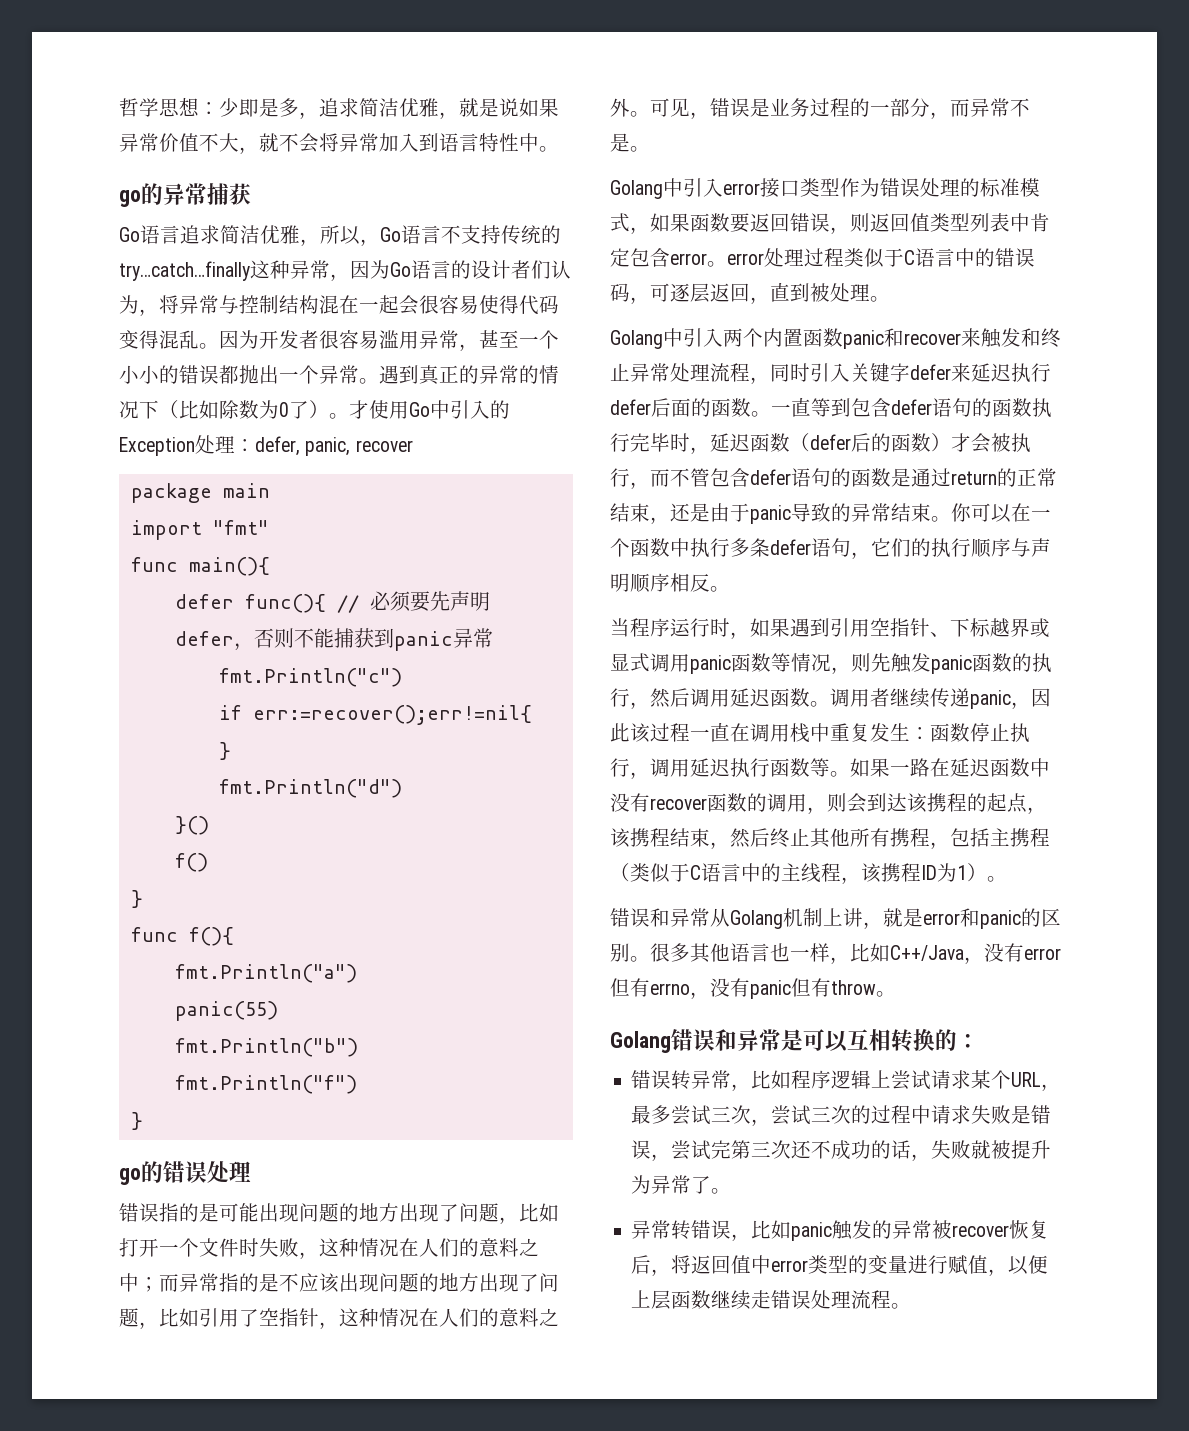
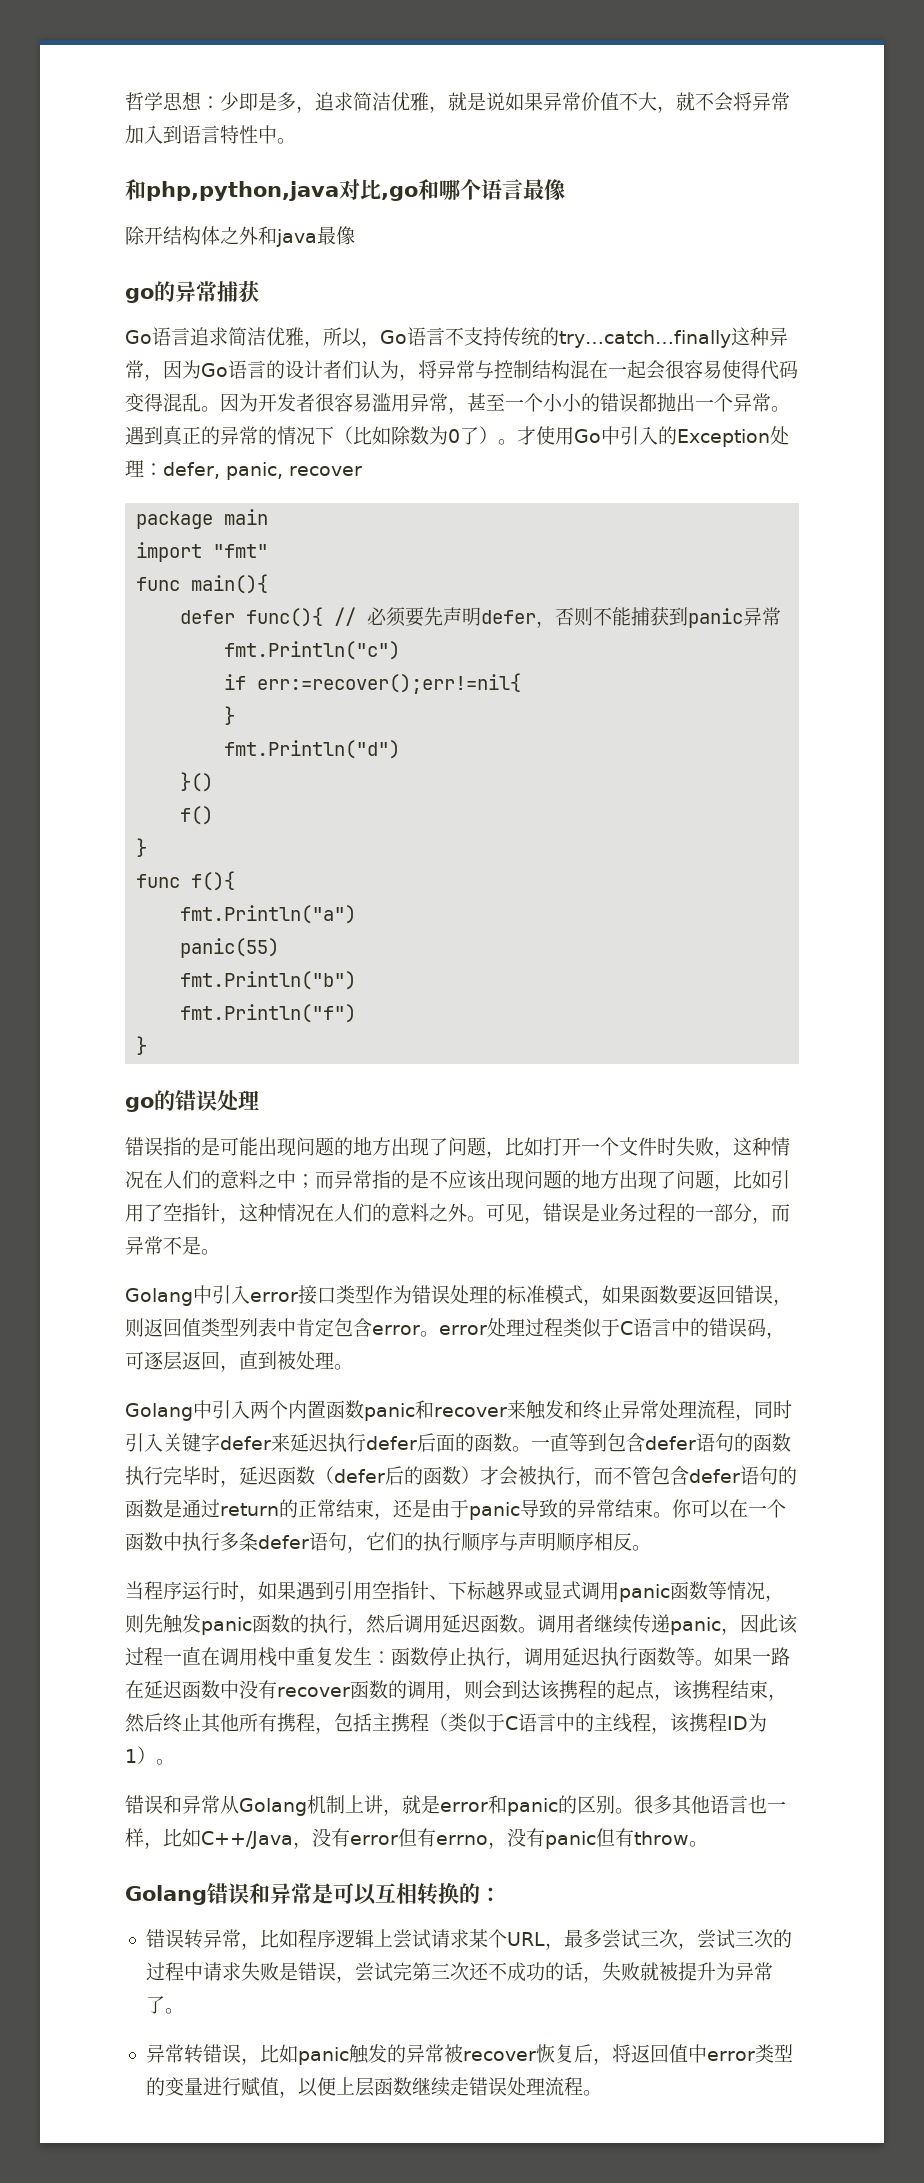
+ 和php,python,java对比,go和哪个语言最像
+ 除开结构体之外和java最像

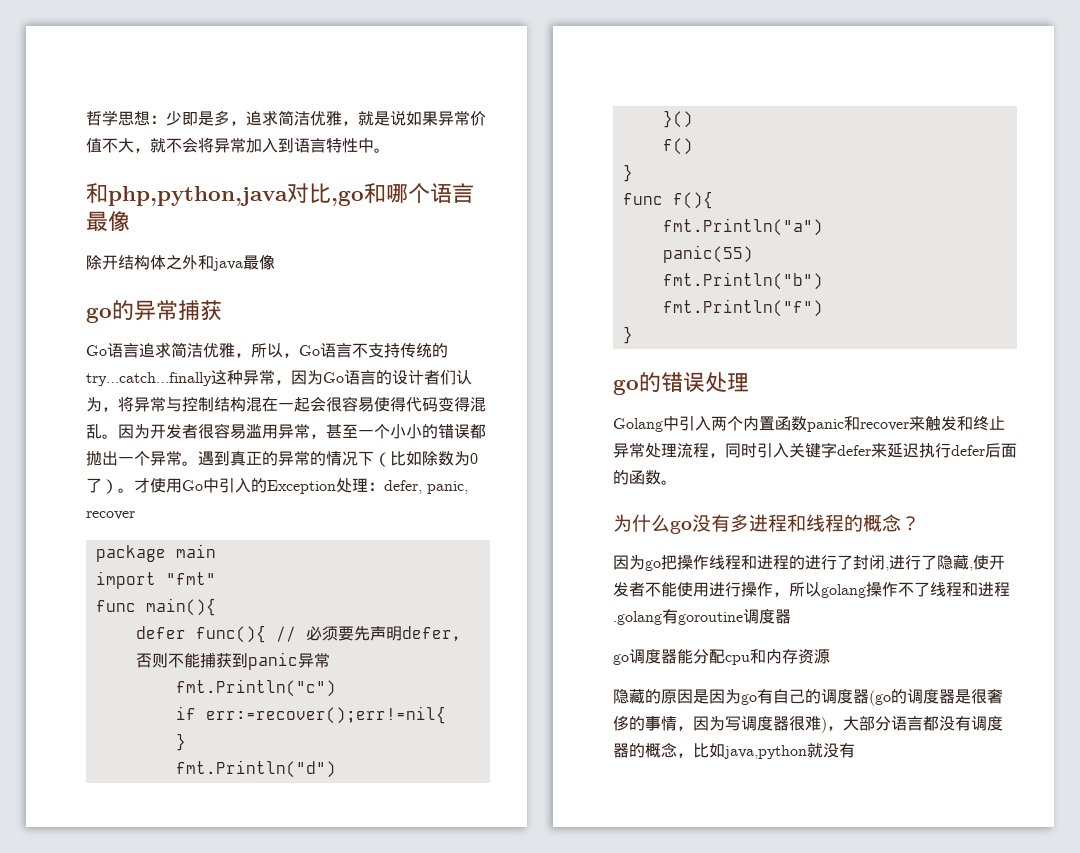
- 错误指的是可能出现问题的地方出现了问题，比如打开一个文件时失败，这种情况在人们的意料之中；而异常指的是不应该出现问题的地方出现了问题，比如引用了空指针，这种情况在人们的意料之外。可见，错误是业务过程的一部分，而异常不是。
- Golang中引入error接口类型作为错误处理的标准模式，如果函数要返回错误，则返回值类型列表中肯定包含error。error处理过程类似于C语言中的错误码，可逐层返回，直到被处理。
- Golang中引入两个内置函数panic和recover来触发和终止异常处理流程，同时引入关键字defer来延迟执行defer后面的函数。一直等到包含defer语句的函数执行完毕时，延迟函数（defer后的函数）才会被执行，而不管包含defer语句的函数是通过return的正常结束，还是由于panic导致的异常结束。你可以在一个函数中执行多条defer语句，它们的执行顺序与声明顺序相反。
- 当程序运行时，如果遇到引用空指针、下标越界或显式调用panic函数等情况，则先触发panic函数的执行，然后调用延迟函数。调用者继续传递panic，因此该过程一直在调用栈中重复发生：函数停止执行，调用延迟执行函数等。如果一路在延迟函数中没有recover函数的调用，则会到达该携程的起点，该携程结束，然后终止其他所有携程，包括主携程（类似于C语言中的主线程，该携程ID为1）。
- 错误和异常从Golang机制上讲，就是error和panic的区别。很多其他语言也一样，比如C++/Java，没有error但有errno，没有panic但有throw。
- Golang错误和异常是可以互相转换的：
- 错误转异常，比如程序逻辑上尝试请求某个URL，最多尝试三次，尝试三次的过程中请求失败是错误，尝试完第三次还不成功的话，失败就被提升为异常了。
- 异常转错误，比如panic触发的异常被recover恢复后，将返回值中error类型的变量进行赋值，以便上层函数继续走错误处理流程。
+ Golang中引入两个内置函数panic和recover来触发和终止异常处理流程，同时引入关键字defer来延迟执行defer后面的函数。
+ 为什么go没有多进程和线程的概念？
+ 因为go把操作线程和进程的进行了封闭,进行了隐藏,使开发者不能使用进行操作，所以golang操作不了线程和进程.golang有goroutine调度器
+ go调度器能分配cpu和内存资源
+ 隐藏的原因是因为go有自己的调度器(go的调度器是很奢侈的事情，因为写调度器很难)，大部分语言都没有调度器的概念，比如java,python就没有

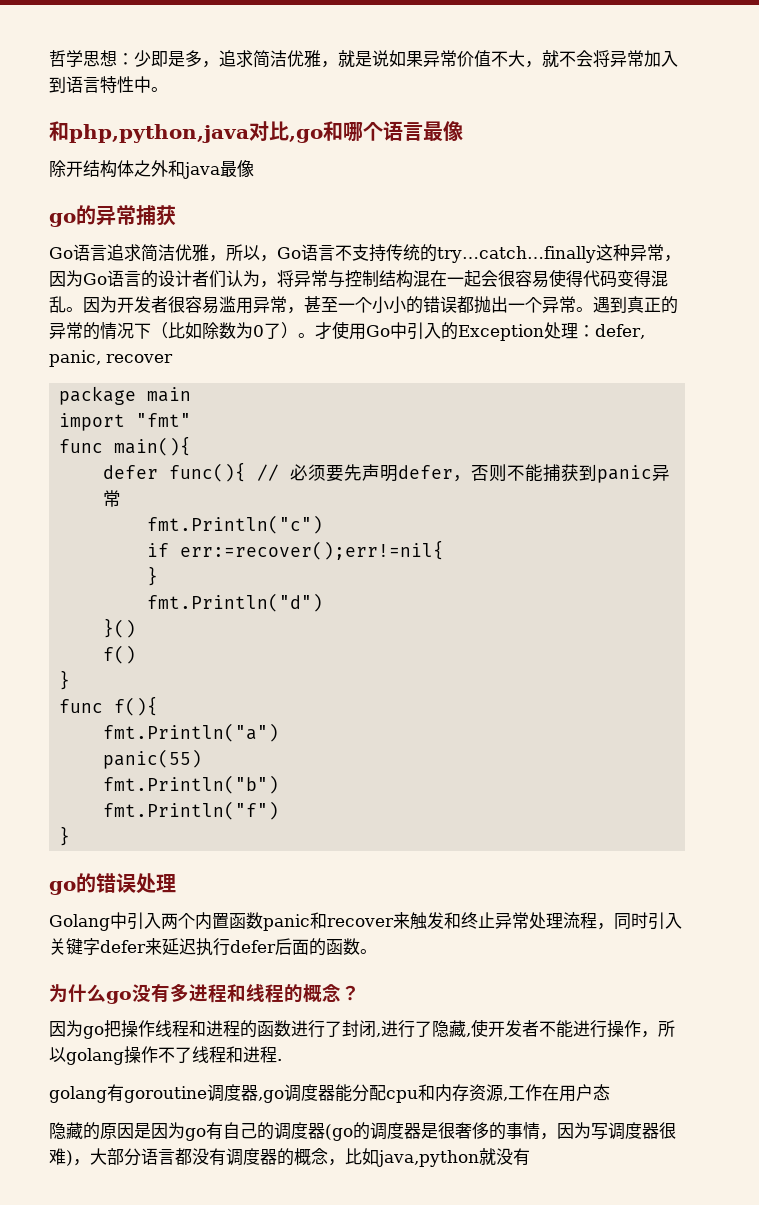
- 因为go把操作线程和进程的进行了封闭,进行了隐藏,使开发者不能使用进行操作，所以golang操作不了线程和进程.golang有goroutine调度器
- go调度器能分配cpu和内存资源
+ 因为go把操作线程和进程的函数进行了封闭,进行了隐藏,使开发者不能进行操作，所以golang操作不了线程和进程.
+ golang有goroutine调度器,go调度器能分配cpu和内存资源,工作在用户态

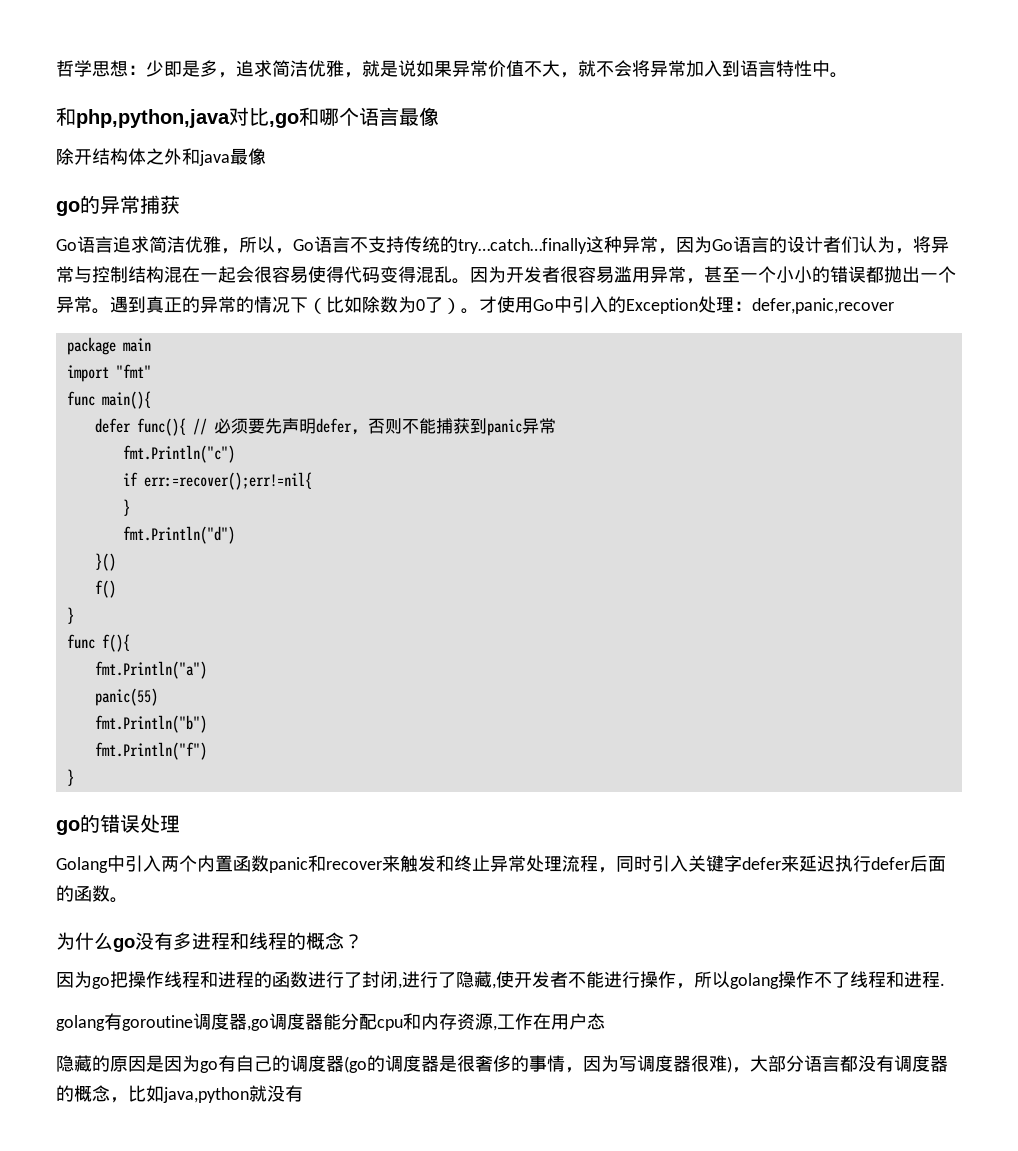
- 才使用Go中引入的Exception处理：defer, panic, recover
+ 才使用Go中引入的Exception处理：defer,panic,recover

